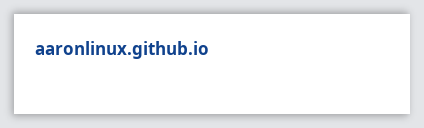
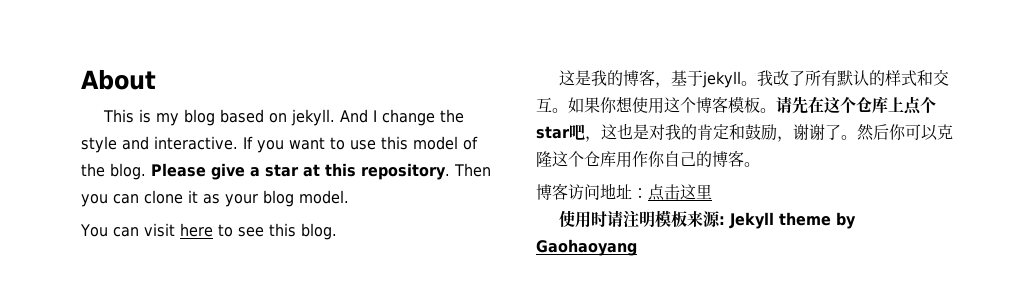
- aaronlinux.github.io
+ About
+ This is my blog based on jekyll. And I change the style and interactive. If you want to use this model of the blog. Please give a star at this repository. Then you can clone it as your blog model.
+ You can visit here to see this blog.
+ 这是我的博客，基于jekyll。我改了所有默认的样式和交互。如果你想使用这个博客模板。请先在这个仓库上点个star吧，这也是对我的肯定和鼓励，谢谢了。然后你可以克隆这个仓库用作你自己的博客。
+ 博客访问地址：点击这里
+ 使用时请注明模板来源: Jekyll theme by Gaohaoyang

